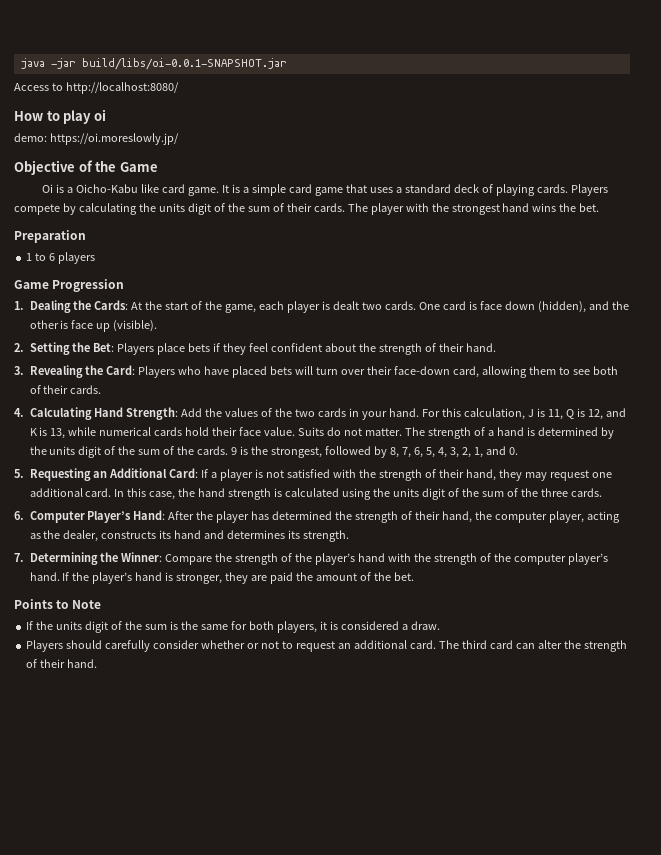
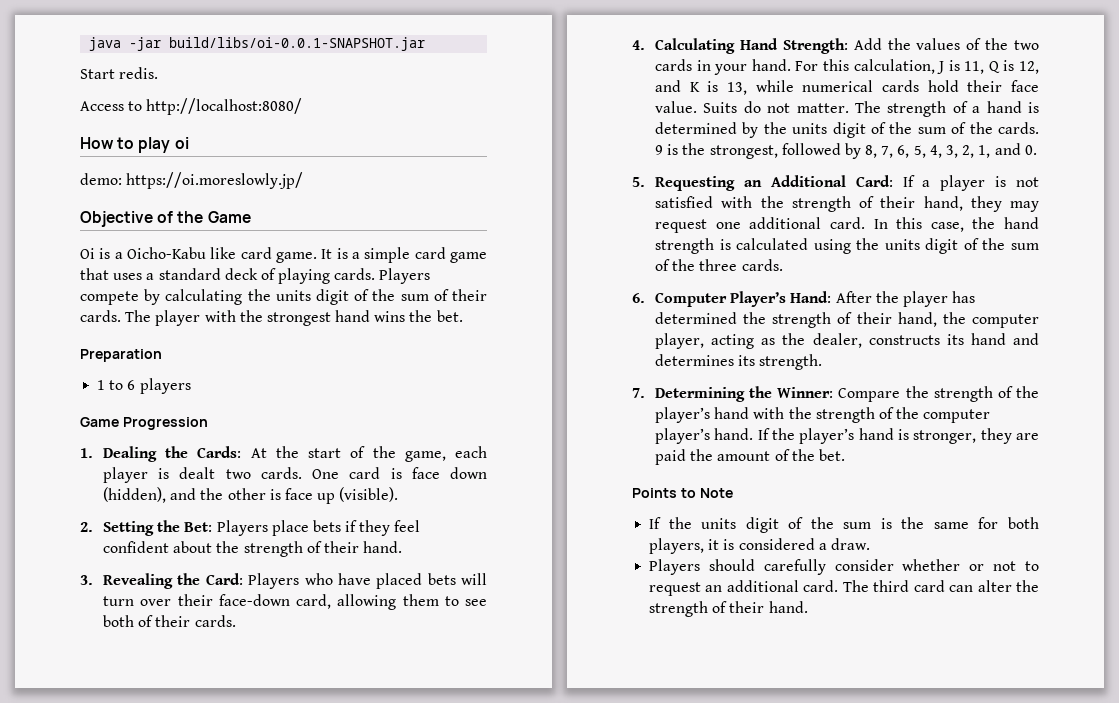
+ Start redis.

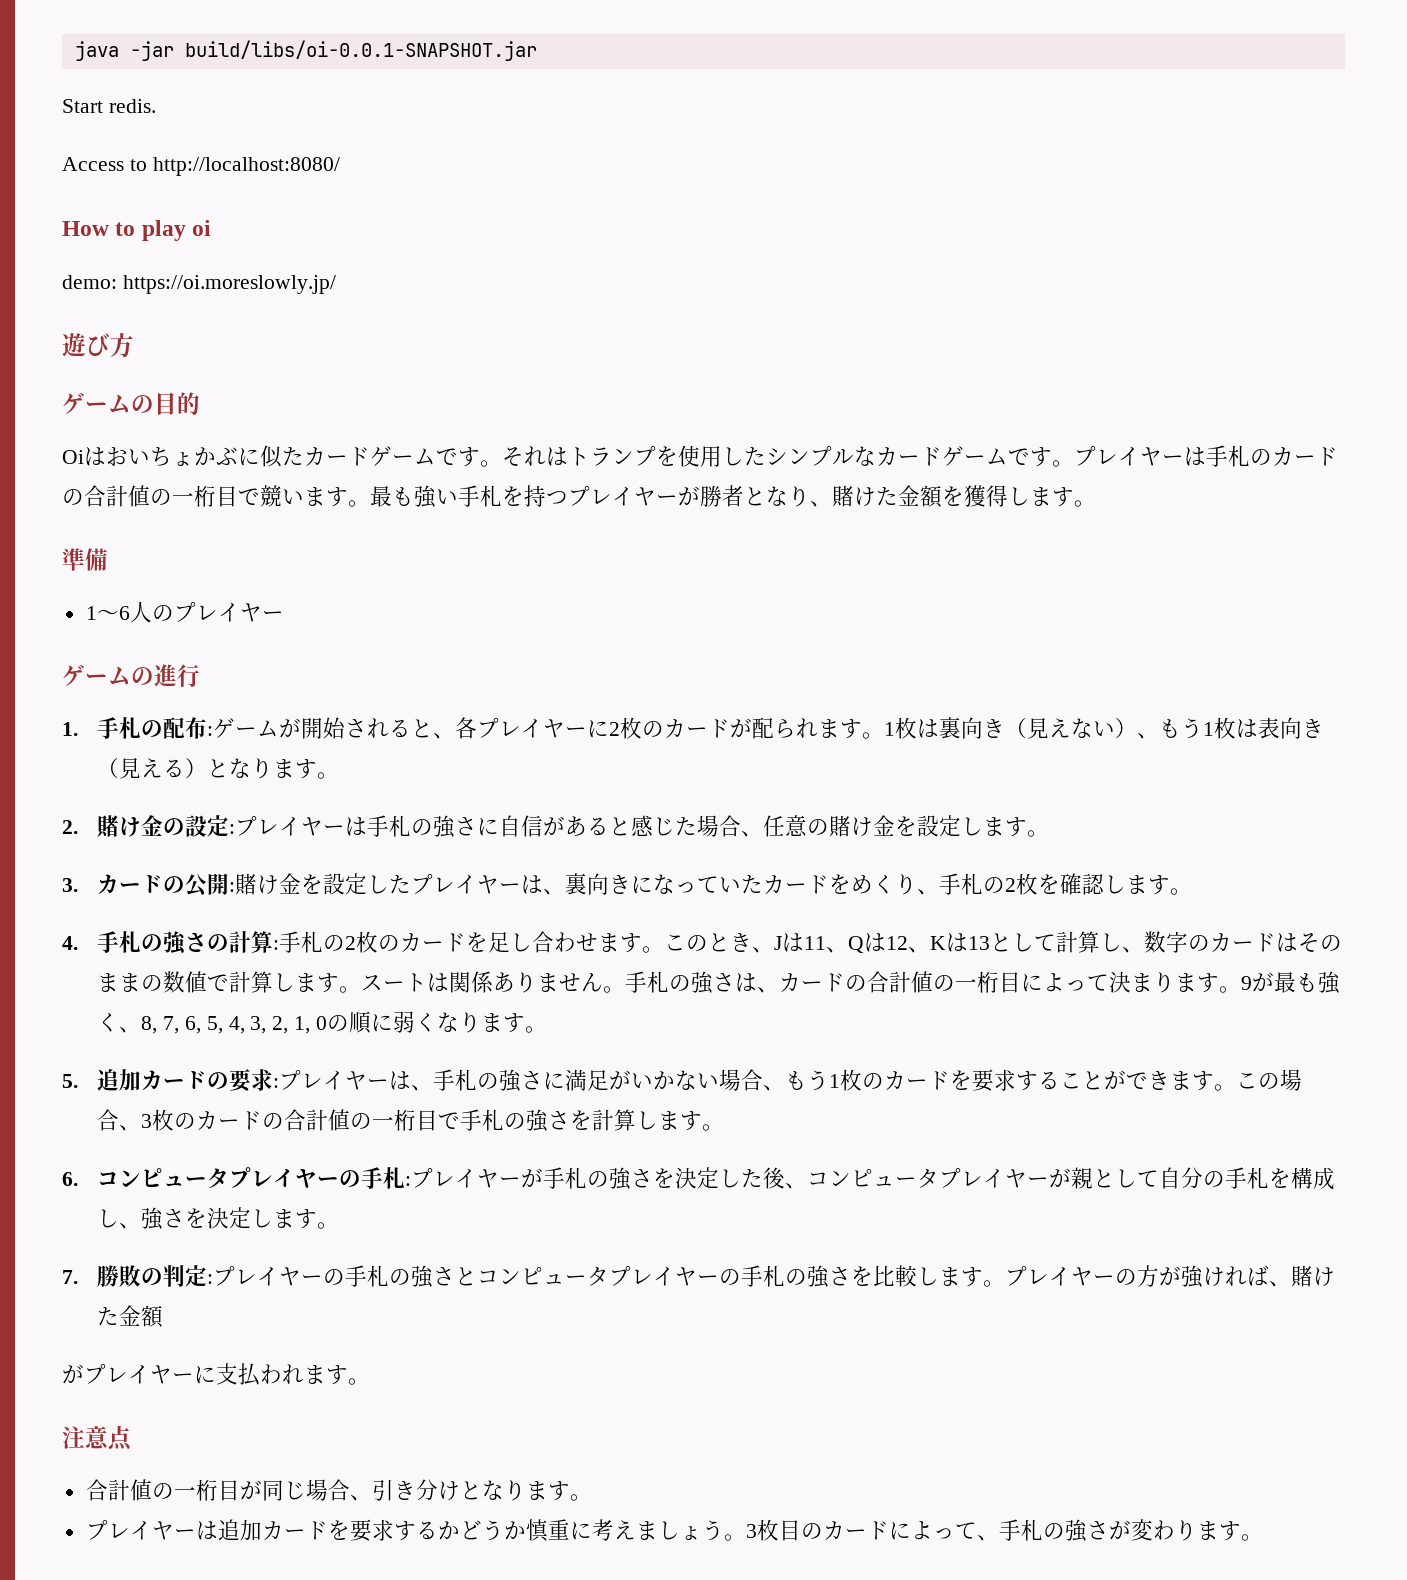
- Objective of the Game
- Oi is a Oicho-Kabu like card game. It is a simple card game that uses a standard deck of playing cards. Players compete by calculating the units digit of the sum of their cards. The player with the strongest hand wins the bet.
- Preparation
- 1 to 6 players
- Game Progression
- 1. Dealing the Cards: At the start of the game, each player is dealt two cards. One card is face down (hidden), and the other is face up (visible).
- 2. Setting the Bet: Players place bets if they feel confident about the strength of their hand.
- 3. Revealing the Card: Players who have placed bets will turn over their face-down card, allowing them to see both of their cards.
- 4. Calculating Hand Strength: Add the values of the two cards in your hand. For this calculation, J is 11, Q is 12, and K is 13, while numerical cards hold their face value. Suits do not matter. The strength of a hand is determined by the units digit of the sum of the cards. 9 is the strongest, followed by 8, 7, 6, 5, 4, 3, 2, 1, and 0.
- 5. Requesting an Additional Card: If a player is not satisfied with the strength of their hand, they may request one additional card. In this case, the hand strength is calculated using the units digit of the sum of the three cards.
- 6. Computer Player’s Hand: After the player has determined the strength of their hand, the computer player, acting as the dealer, constructs its hand and determines its strength.
- 7. Determining the Winner: Compare the strength of the player’s hand with the strength of the computer player’s hand. If the player’s hand is stronger, they are paid the amount of the bet.
- Points to Note
- If the units digit of the sum is the same for both players, it is considered a draw.
- Players should carefully consider whether or not to request an additional card. The third card can alter the strength of their hand.
+ 遊び方
+ ゲームの目的
+ Oiはおいちょかぶに似たカードゲームです。それはトランプを使用したシンプルなカードゲームです。プレイヤーは手札のカードの合計値の一桁目で競います。最も強い手札を持つプレイヤーが勝者となり、賭けた金額を獲得します。
+ 準備
+ 1〜6人のプレイヤー
+ ゲームの進行
+ 1.手札の配布:ゲームが開始されると、各プレイヤーに2枚のカードが配られます。1枚は裏向き（見えない）、もう1枚は表向き（見える）となります。
+ 2.賭け金の設定:プレイヤーは手札の強さに自信があると感じた場合、任意の賭け金を設定します。
+ 3.カードの公開:賭け金を設定したプレイヤーは、裏向きになっていたカードをめくり、手札の2枚を確認します。
+ 4.手札の強さの計算:手札の2枚のカードを足し合わせます。このとき、Jは11、Qは12、Kは13として計算し、数字のカードはそのままの数値で計算します。スートは関係ありません。手札の強さは、カードの合計値の一桁目によって決まります。9が最も強く、8, 7, 6, 5, 4, 3, 2, 1, 0の順に弱くなります。
+ 5.追加カードの要求:プレイヤーは、手札の強さに満足がいかない場合、もう1枚のカードを要求することができます。この場合、3枚のカードの合計値の一桁目で手札の強さを計算します。
+ 6.コンピュータプレイヤーの手札:プレイヤーが手札の強さを決定した後、コンピュータプレイヤーが親として自分の手札を構成し、強さを決定します。
+ 7.勝敗の判定:プレイヤーの手札の強さとコンピュータプレイヤーの手札の強さを比較します。プレイヤーの方が強ければ、賭けた金額
+ がプレイヤーに支払われます。
+ 注意点
+ 合計値の一桁目が同じ場合、引き分けとなります。
+ プレイヤーは追加カードを要求するかどうか慎重に考えましょう。3枚目のカードによって、手札の強さが変わります。

